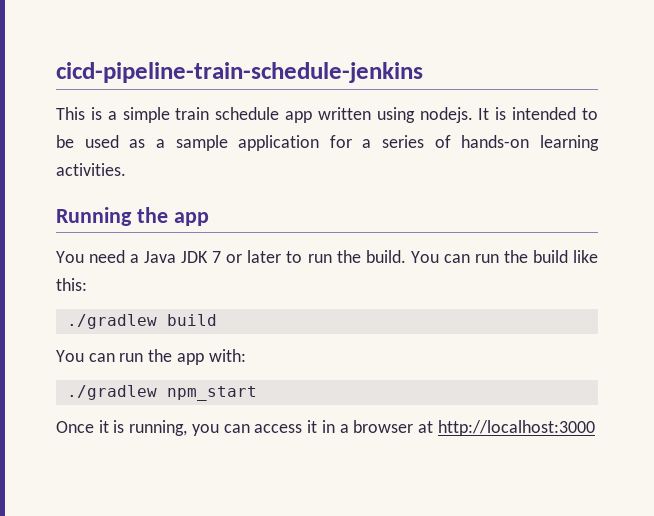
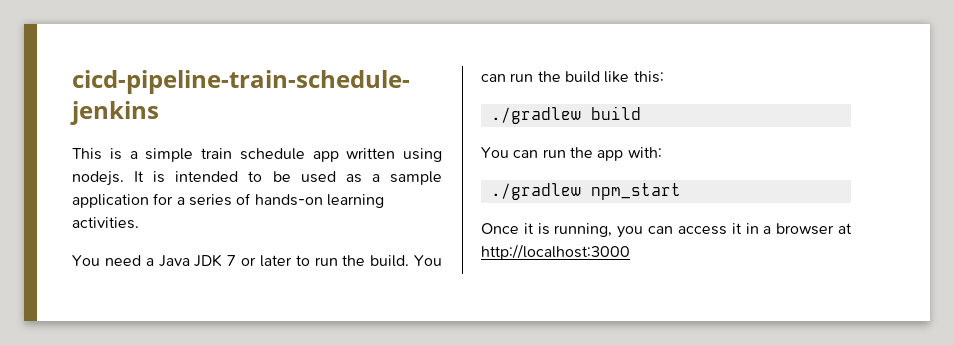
- Running the app

